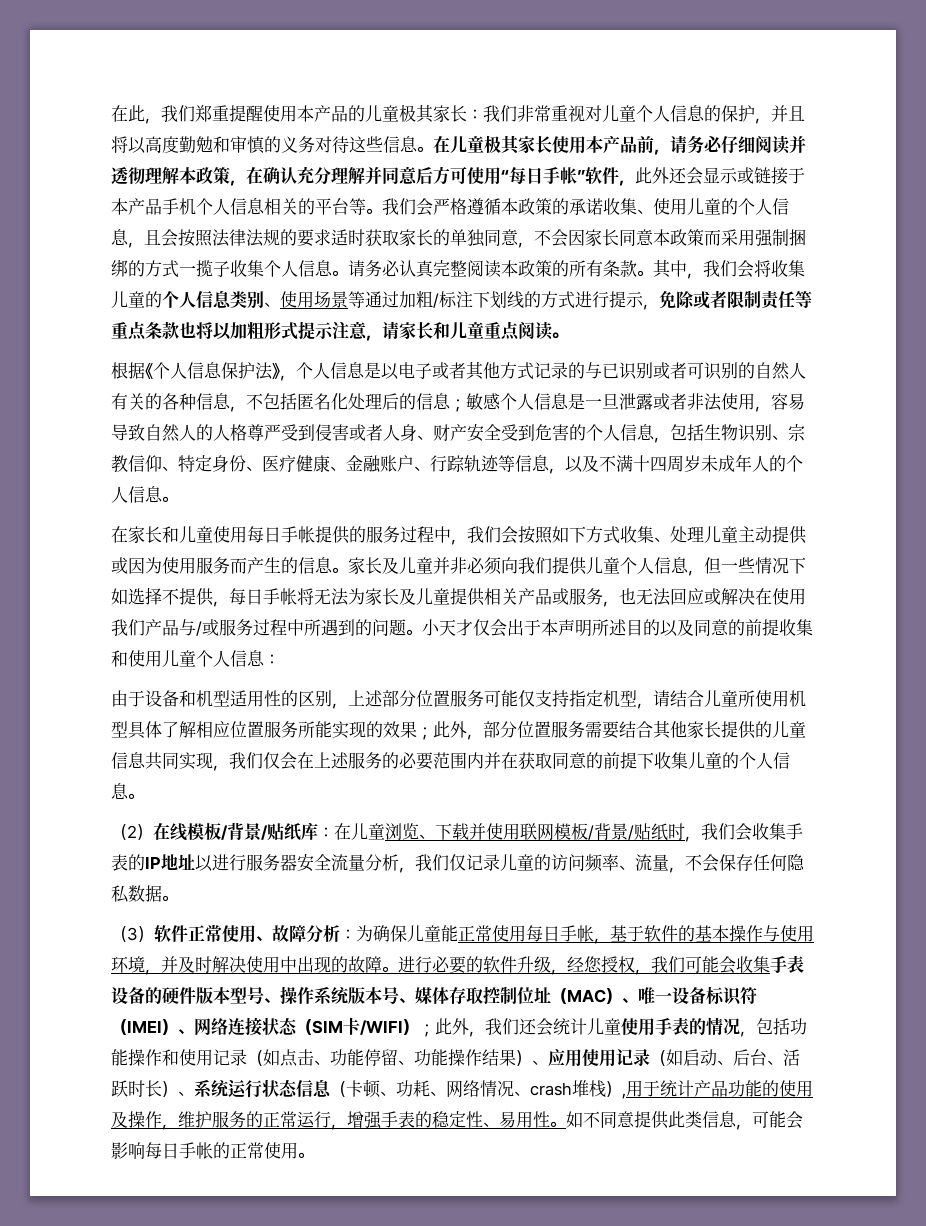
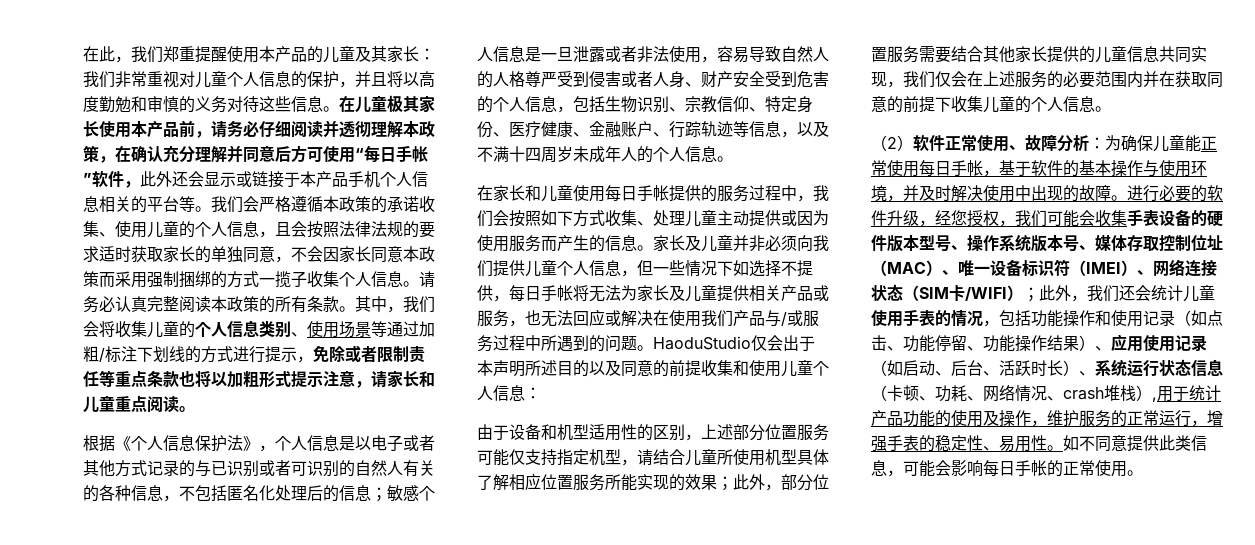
- 在此，我们郑重提醒使用本产品的儿童极其家长：我们非常重视对儿童个人信息的保护，并且将以高度勤勉和审慎的义务对待这些信息。
+ 在此，我们郑重提醒使用本产品的儿童及其家长：我们非常重视对儿童个人信息的保护，并且将以高度勤勉和审慎的义务对待这些信息。
- 小天才仅会出于本声明所述目的以及同意的前提收集和使用儿童个人信息：
+ HaoduStudio仅会出于本声明所述目的以及同意的前提收集和使用儿童个人信息：
- （2）在线模板/背景/贴纸库：在儿童浏览、下载并使用联网模板/背景/贴纸时，我们会收集手表的IP地址以进行服务器安全流量分析，我们仅记录儿童的访问频率、流量，不会保存任何隐私数据。
- （3）软件正常使用、故障分析：为确保儿童能正常使用每日手帐，基于软件的基本操作与使用环境，并及时解决使用中出现的故障。
+ （2）软件正常使用、故障分析：为确保儿童能正常使用每日手帐，基于软件的基本操作与使用环境，并及时解决使用中出现的故障。

